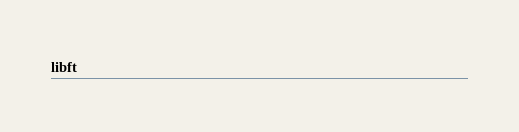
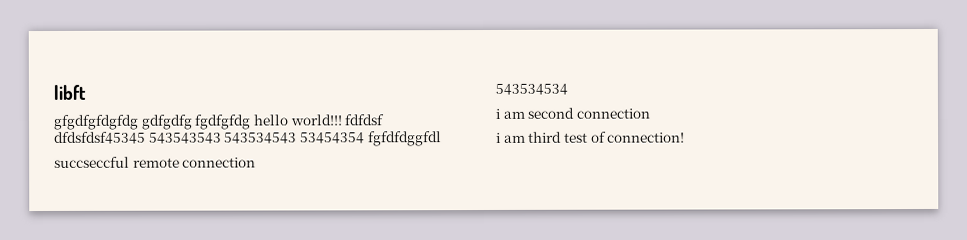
+ gfgdfgfdgfdg gdfgdfg fgdfgfdg hello world!!! fdfdsf dfdsfdsf45345 543543543 543534543 53454354 fgfdfdggfdl
+ succseccful remote connection
+ 543534534
+ i am second connection
+ i am third test of connection!

